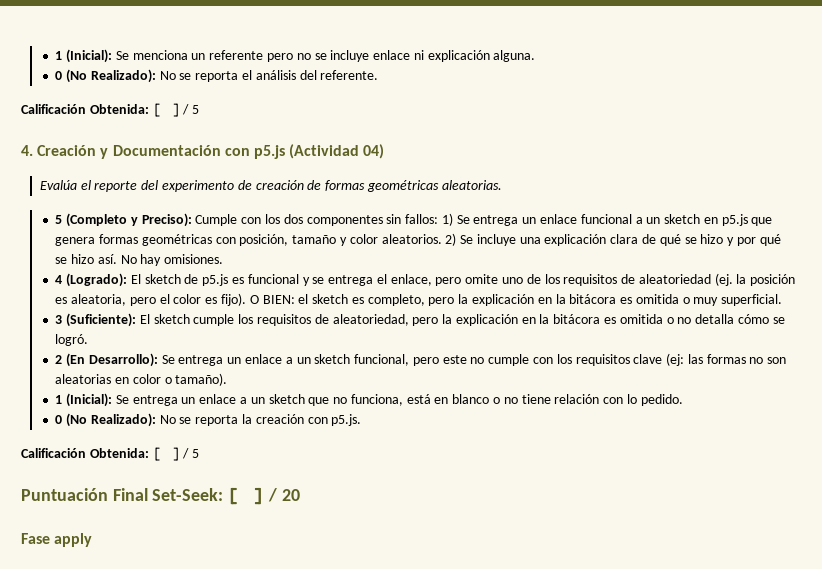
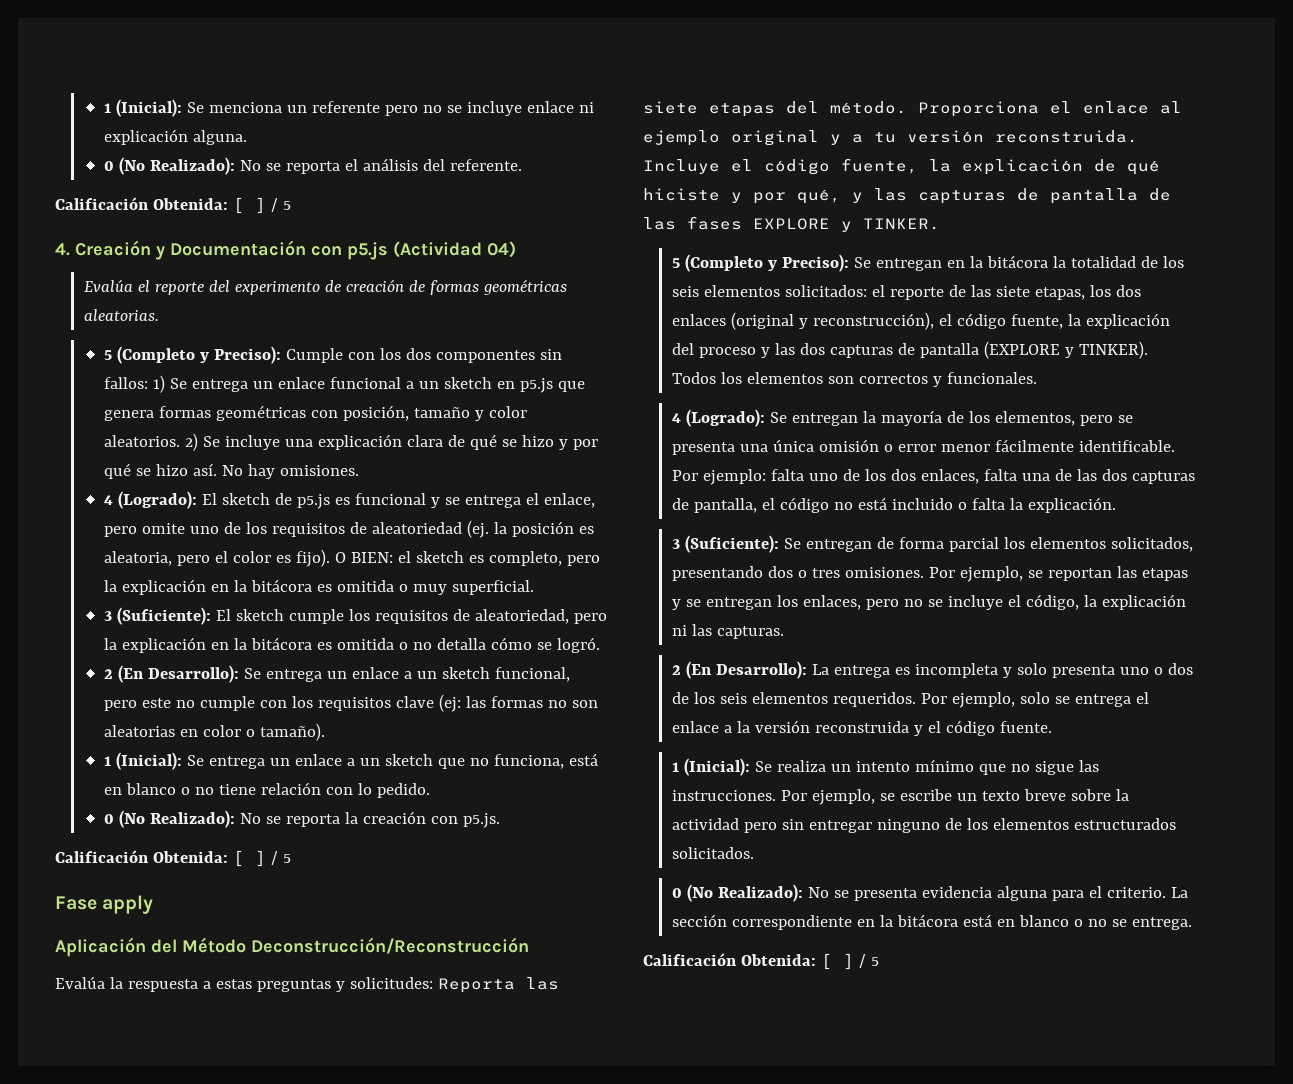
- Puntuación Final Set-Seek: [ ] / 20
  Fase apply
+ Aplicación del Método Deconstrucción/Reconstrucción
+ Evalúa la respuesta a estas preguntas y solicitudes: Reporta las siete etapas del método. Proporciona el enlace al ejemplo original y a tu versión reconstruida. Incluye el código fuente, la explicación de qué hiciste y por qué, y las capturas de pantalla de las fases EXPLORE y TINKER.
+ 5 (Completo y Preciso): Se entregan en la bitácora la totalidad de los seis elementos solicitados: el reporte de las siete etapas, los dos enlaces (original y reconstrucción), el código fuente, la explicación del proceso y las dos capturas de pantalla (EXPLORE y TINKER). Todos los elementos son correctos y funcionales.
+ 4 (Logrado): Se entregan la mayoría de los elementos, pero se presenta una única omisión o error menor fácilmente identificable. Por ejemplo: falta uno de los dos enlaces, falta una de las dos capturas de pantalla, el código no está incluido o falta la explicación.
+ 3 (Suficiente): Se entregan de forma parcial los elementos solicitados, presentando dos o tres omisiones. Por ejemplo, se reportan las etapas y se entregan los enlaces, pero no se incluye el código, la explicación ni las capturas.
+ 2 (En Desarrollo): La entrega es incompleta y solo presenta uno o dos de los seis elementos requeridos. Por ejemplo, solo se entrega el enlace a la versión reconstruida y el código fuente.
+ 1 (Inicial): Se realiza un intento mínimo que no sigue las instrucciones. Por ejemplo, se escribe un texto breve sobre la actividad pero sin entregar ninguno de los elementos estructurados solicitados.
+ 0 (No Realizado): No se presenta evidencia alguna para el criterio. La sección correspondiente en la bitácora está en blanco o no se entrega.
+ Calificación Obtenida: [ ] / 5

